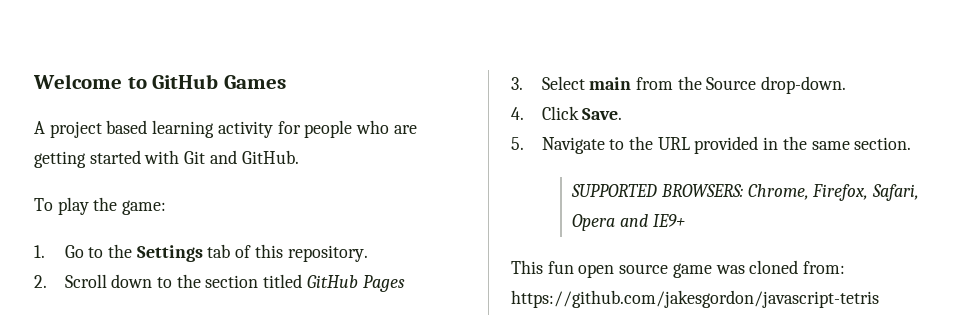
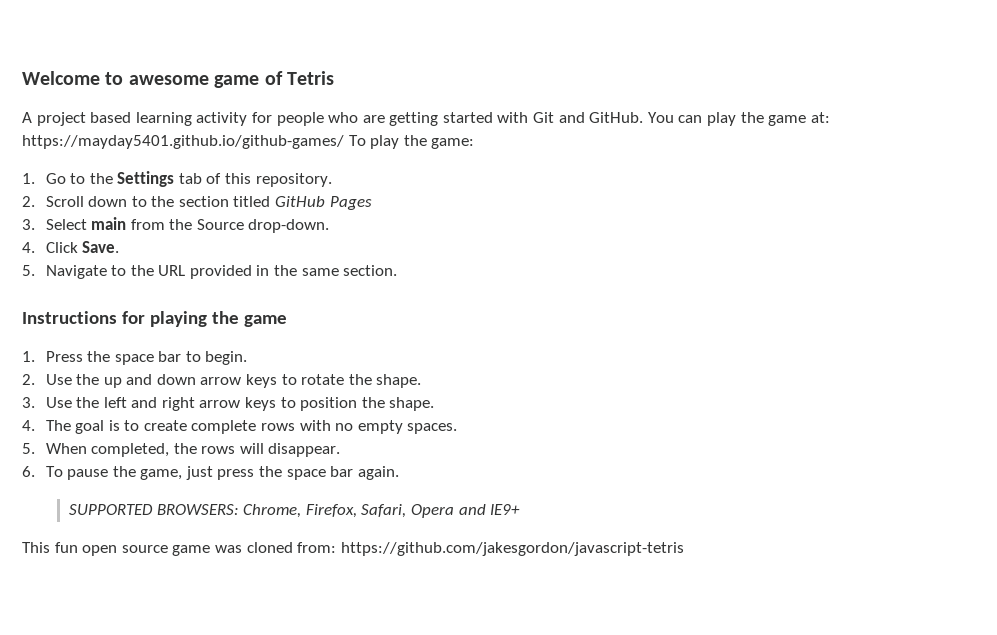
- Welcome to GitHub Games
+ Welcome to awesome game of Tetris
- A project based learning activity for people who are getting started with Git and GitHub.
- To play the game:
+ A project based learning activity for people who are getting started with Git and GitHub. You can play the game at: https://mayday5401.github.io/github-games/ To play the game:
+ Instructions for playing the game
+ 1. Press the space bar to begin.
+ 2. Use the up and down arrow keys to rotate the shape.
+ 3. Use the left and right arrow keys to position the shape.
+ 4. The goal is to create complete rows with no empty spaces.
+ 5. When completed, the rows will disappear.
+ 6. To pause the game, just press the space bar again.

